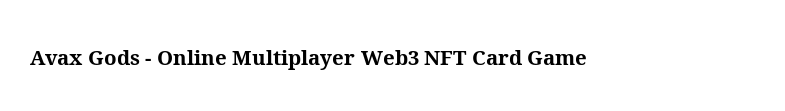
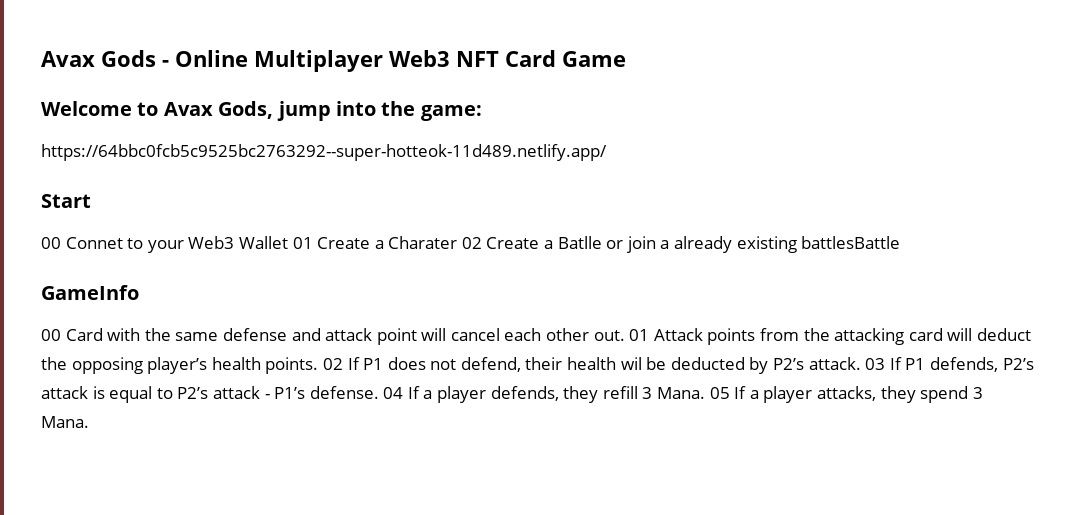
+ Welcome to Avax Gods, jump into the game:
+ https://64bbc0fcb5c9525bc2763292--super-hotteok-11d489.netlify.app/
+ Start
+ 00 Connet to your Web3 Wallet 01 Create a Charater 02 Create a Batlle or join a already existing battlesBattle
+ GameInfo
+ 00 Card with the same defense and attack point will cancel each other out. 01 Attack points from the attacking card will deduct the opposing player’s health points. 02 If P1 does not defend, their health wil be deducted by P2’s attack. 03 If P1 defends, P2’s attack is equal to P2’s attack - P1’s defense. 04 If a player defends, they refill 3 Mana. 05 If a player attacks, they spend 3 Mana.

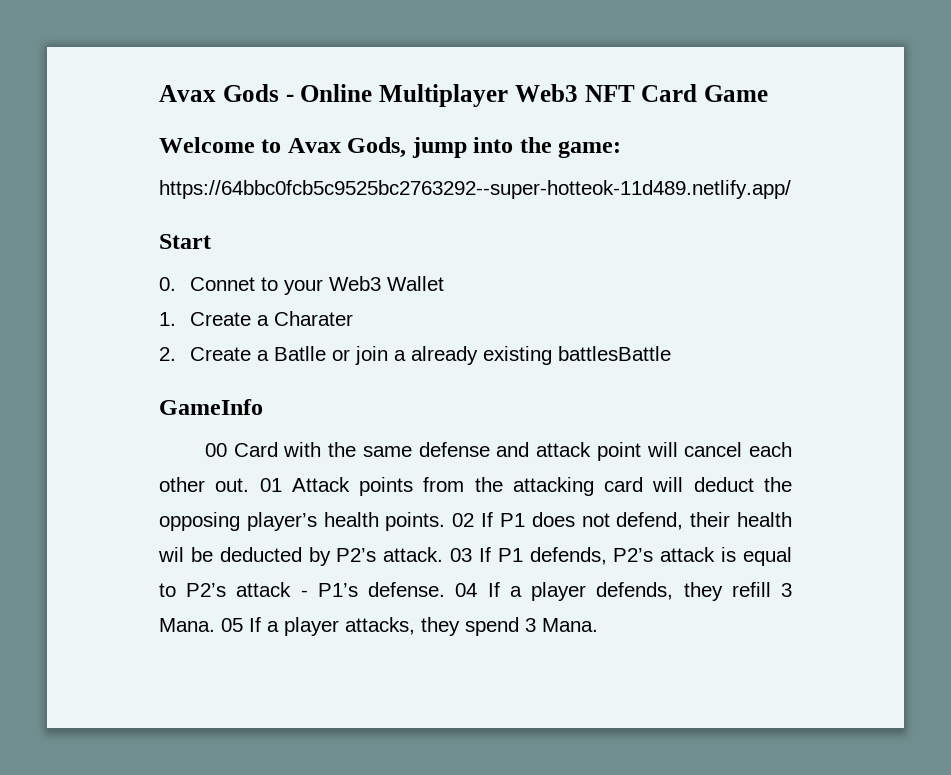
- 00 Connet to your Web3 Wallet 01 Create a Charater 02 Create a Batlle or join a already existing battlesBattle
+ 0. Connet to your Web3 Wallet
+ 1. Create a Charater
+ 2. Create a Batlle or join a already existing battlesBattle

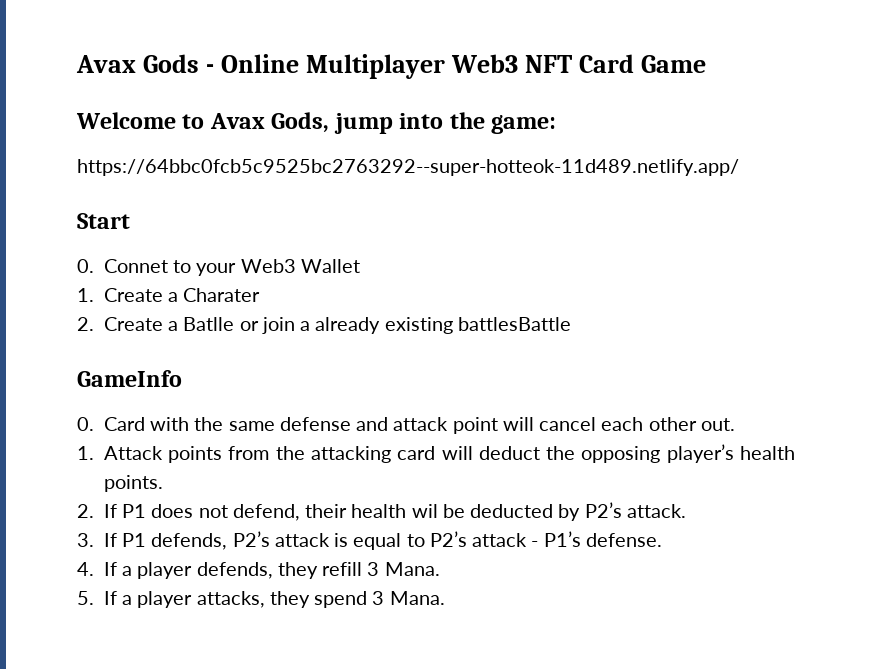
- 00 Card with the same defense and attack point will cancel each other out. 01 Attack points from the attacking card will deduct the opposing player’s health points. 02 If P1 does not defend, their health wil be deducted by P2’s attack. 03 If P1 defends, P2’s attack is equal to P2’s attack - P1’s defense. 04 If a player defends, they refill 3 Mana. 05 If a player attacks, they spend 3 Mana.
+ 0. Card with the same defense and attack point will cancel each other out.
+ 1. Attack points from the attacking card will deduct the opposing player’s health points.
+ 2. If P1 does not defend, their health wil be deducted by P2’s attack.
+ 3. If P1 defends, P2’s attack is equal to P2’s attack - P1’s defense.
+ 4. If a player defends, they refill 3 Mana.
+ 5. If a player attacks, they spend 3 Mana.

